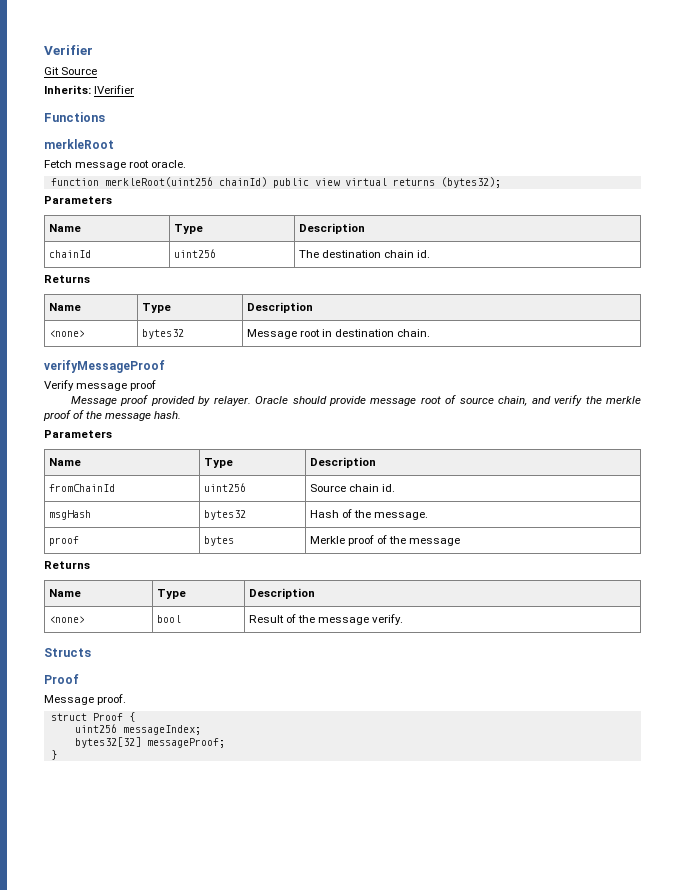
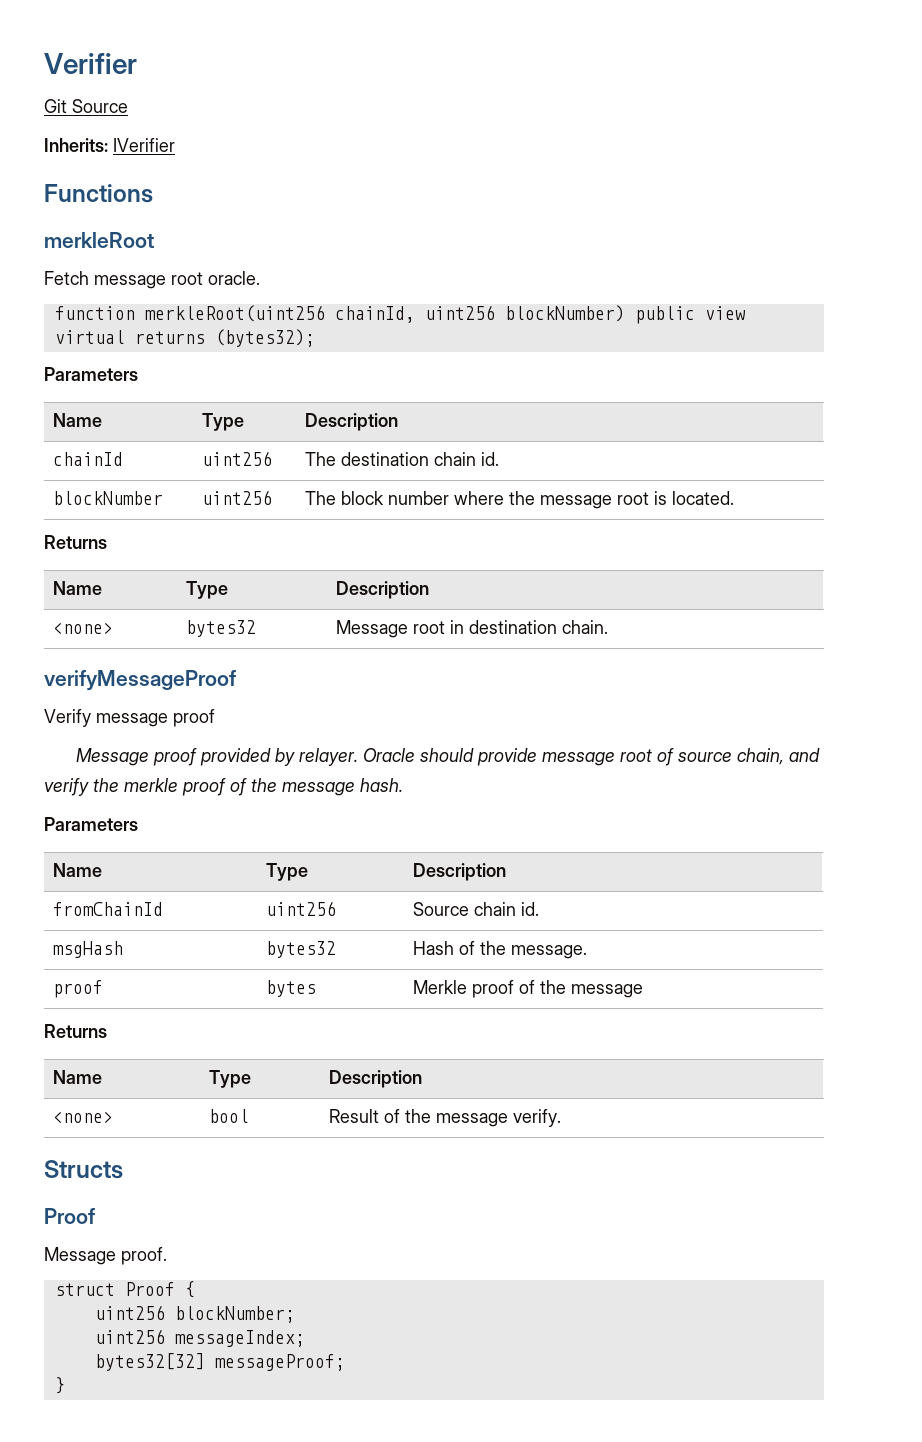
- function merkleRoot(uint256 chainId) public view virtual returns (bytes32);
+ function merkleRoot(uint256 chainId, uint256 blockNumber) public view virtual returns (bytes32);
+ blockNumber | uint256 | The block number where the message root is located.
+ uint256 blockNumber;

